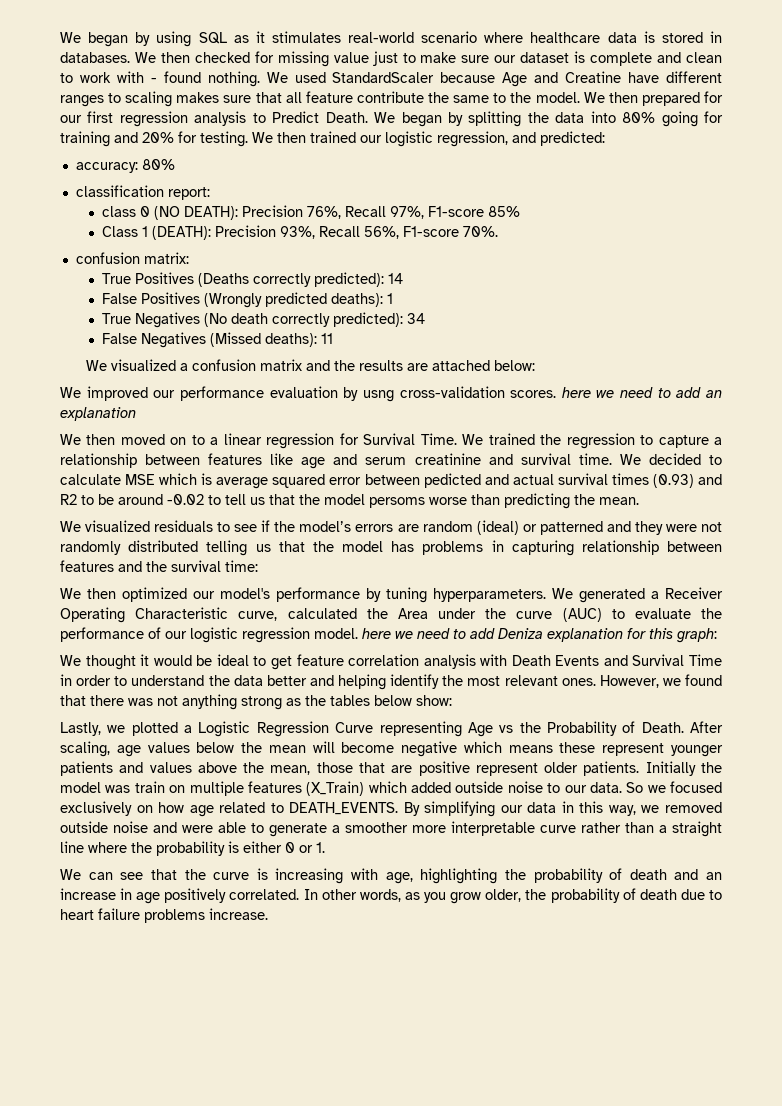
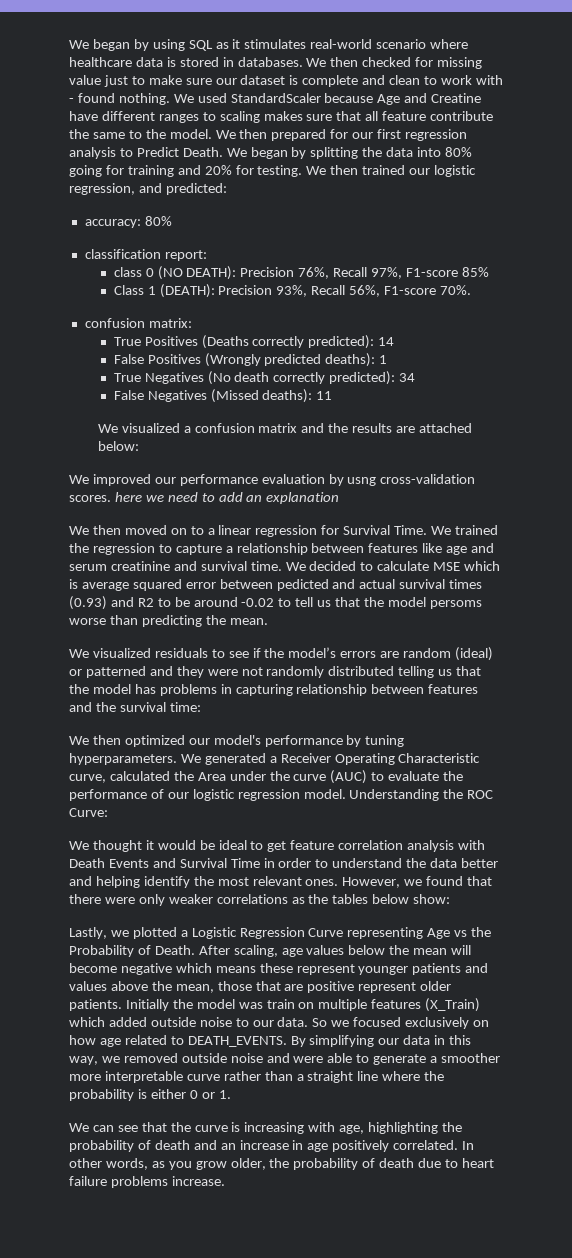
- We generated a Receiver Operating Characteristic curve, calculated the Area under the curve (AUC) to evaluate the performance of our logistic regression model. here we need to add Deniza explanation for this graph:
+ We generated a Receiver Operating Characteristic curve, calculated the Area under the curve (AUC) to evaluate the performance of our logistic regression model. Understanding the ROC Curve:
- However, we found that there was not anything strong as the tables below show:
+ However, we found that there were only weaker correlations as the tables below show:

